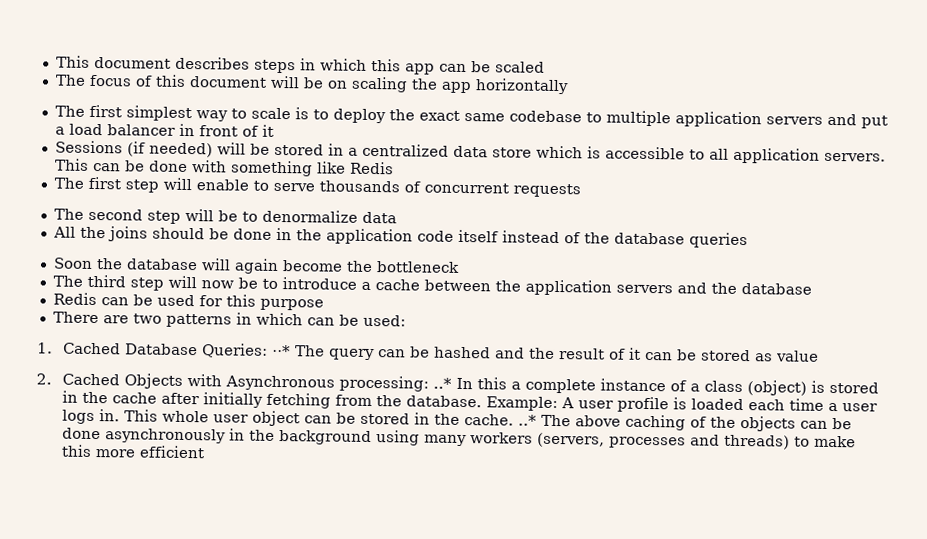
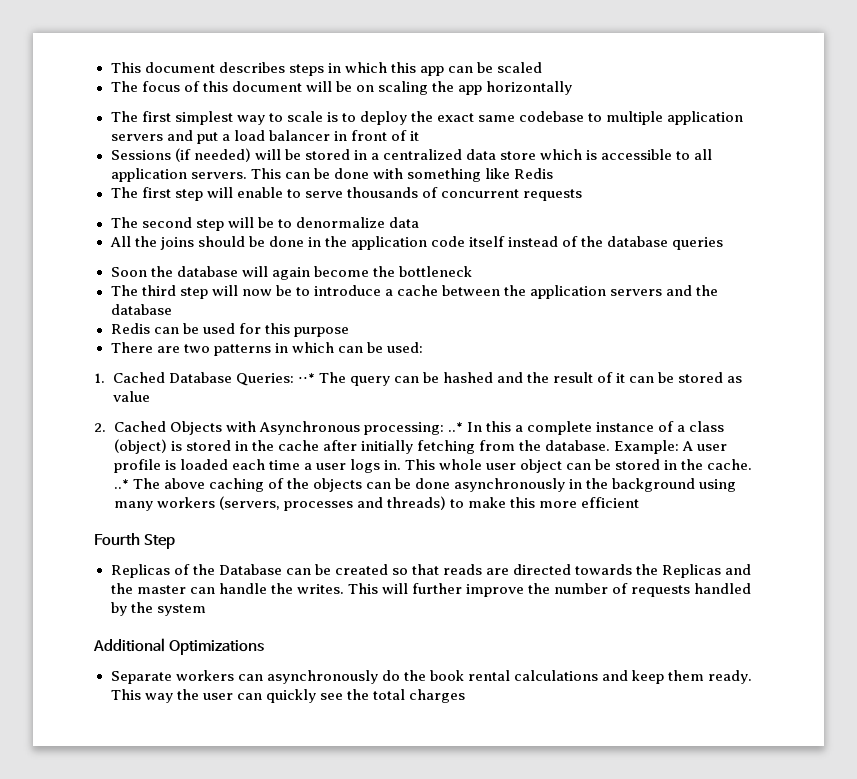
+ Fourth Step
+ Replicas of the Database can be created so that reads are directed towards the Replicas and the master can handle the writes. This will further improve the number of requests handled by the system
+ Additional Optimizations
+ Separate workers can asynchronously do the book rental calculations and keep them ready. This way the user can quickly see the total charges

